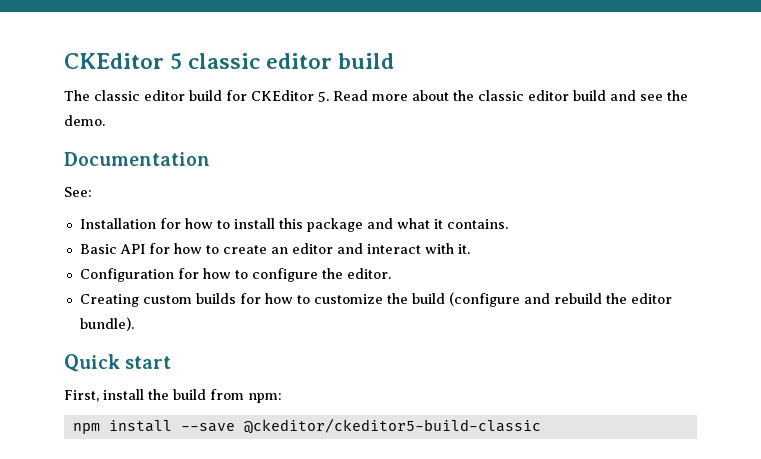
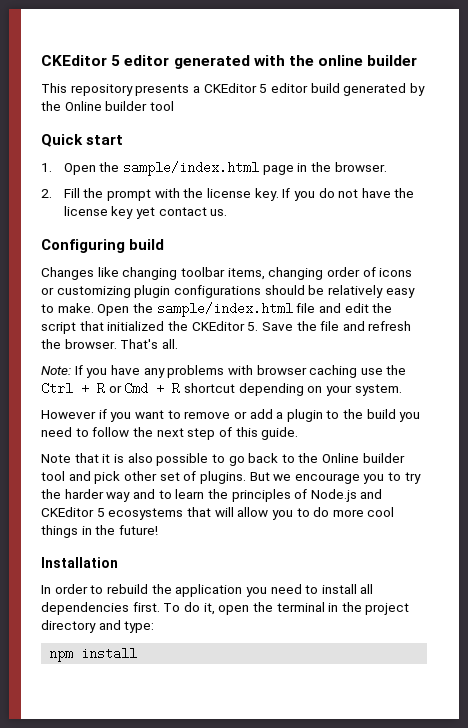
- CKEditor 5 classic editor build
- The classic editor build for CKEditor 5. Read more about the classic editor build and see the demo.
- Documentation
- See:
- Installation for how to install this package and what it contains.
- Basic API for how to create an editor and interact with it.
- Configuration for how to configure the editor.
- Creating custom builds for how to customize the build (configure and rebuild the editor bundle).
+ CKEditor 5 editor generated with the online builder
+ This repository presents a CKEditor 5 editor build generated by the Online builder tool
  Quick start
- First, install the build from npm:
+ 1. Open the sample/index.html page in the browser.
+ 2. Fill the prompt with the license key. If you do not have the license key yet contact us.
+ Configuring build
+ Changes like changing toolbar items, changing order of icons or customizing plugin configurations should be relatively easy to make. Open the sample/index.html file and edit the script that initialized the CKEditor 5. Save the file and refresh the browser. That's all.
+ Note: If you have any problems with browser caching use the Ctrl + R or Cmd + R shortcut depending on your system.
+ However if you want to remove or add a plugin to the build you need to follow the next step of this guide.
+ Note that it is also possible to go back to the Online builder tool and pick other set of plugins. But we encourage you to try the harder way and to learn the principles of Node.js and CKEditor 5 ecosystems that will allow you to do more cool things in the future!
+ Installation
+ In order to rebuild the application you need to install all dependencies first. To do it, open the terminal in the project directory and type:
- npm install --save @ckeditor/ckeditor5-build-classic
+ npm install

